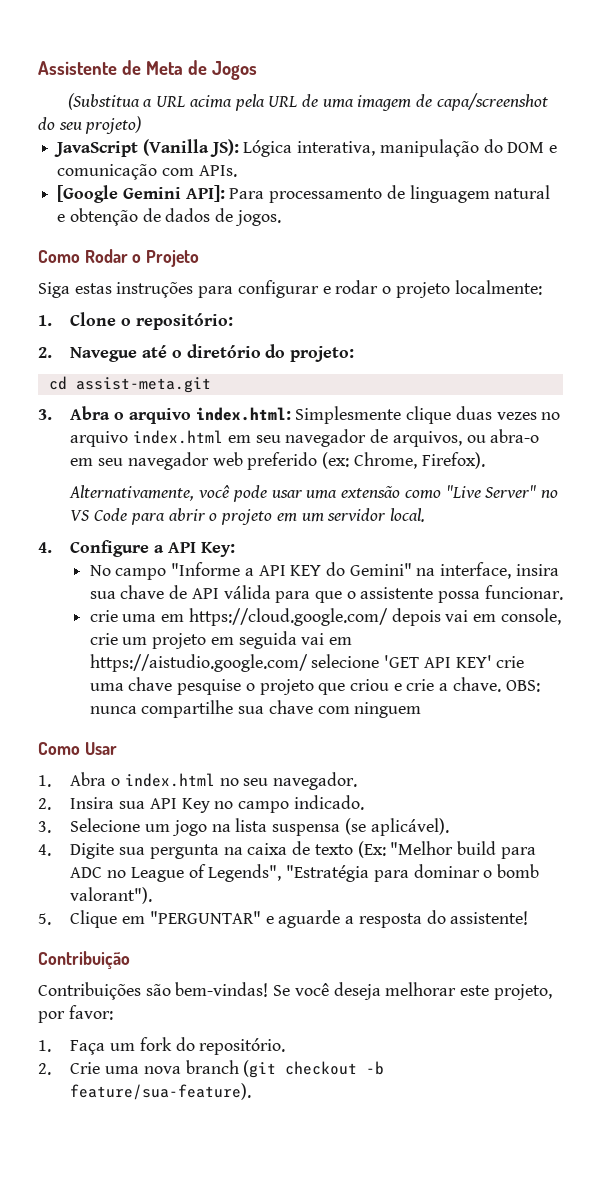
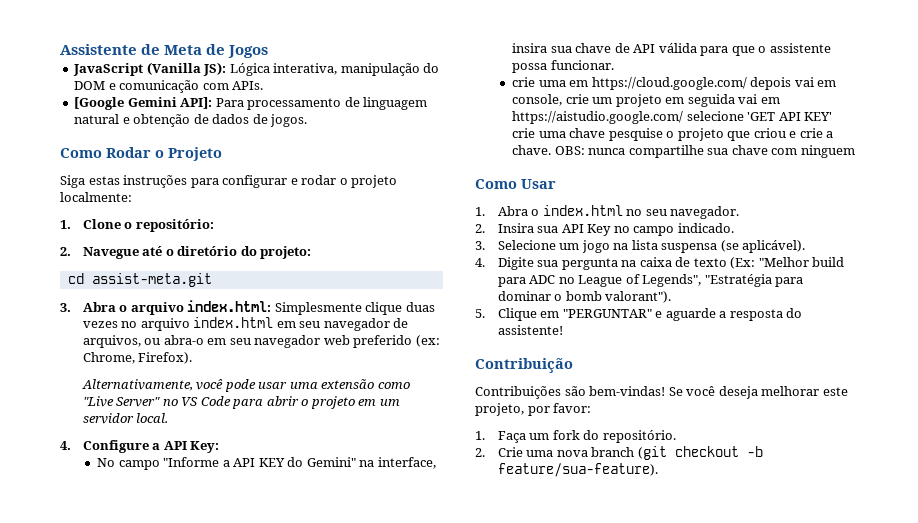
- (Substitua a URL acima pela URL de uma imagem de capa/screenshot do seu projeto)

